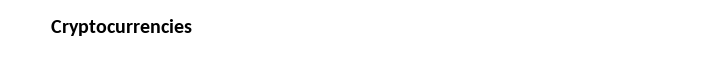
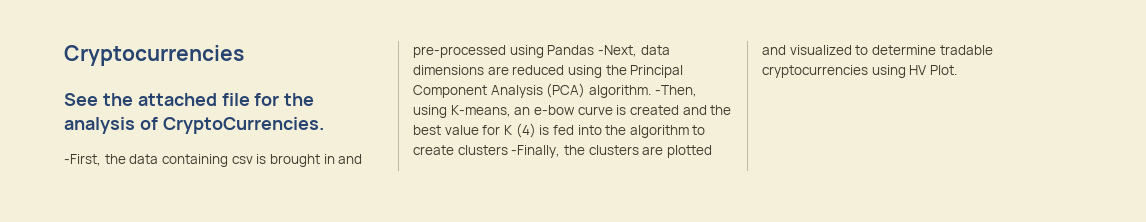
+ See the attached file for the analysis of CryptoCurrencies.
+ -First, the data containing csv is brought in and pre-processed using Pandas -Next, data dimensions are reduced using the Principal Component Analysis (PCA) algorithm. -Then, using K-means, an e-bow curve is created and the best value for K (4) is fed into the algorithm to create clusters -Finally, the clusters are plotted and visualized to determine tradable cryptocurrencies using HV Plot.

